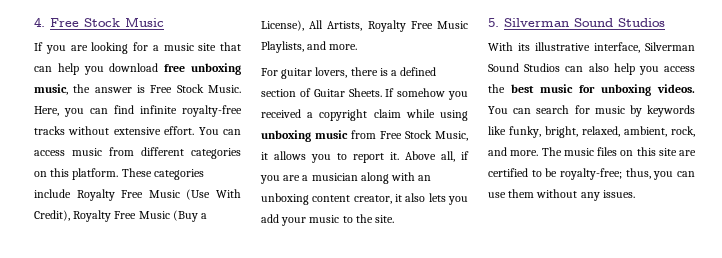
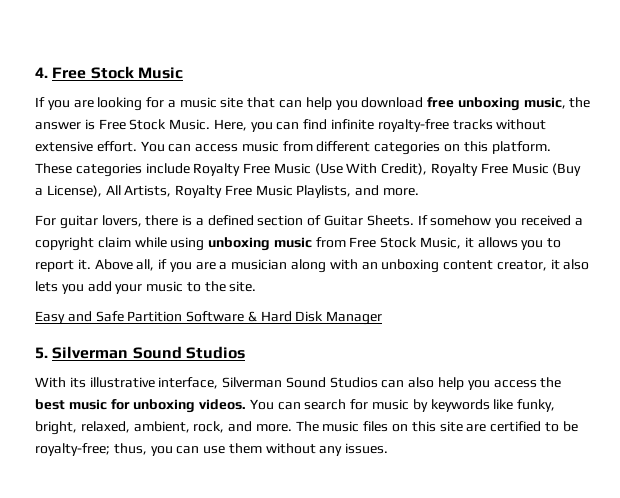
+ Easy and Safe Partition Software & Hard Disk Manager

